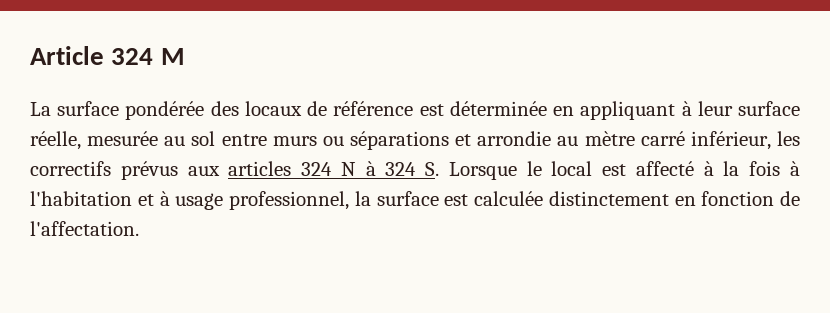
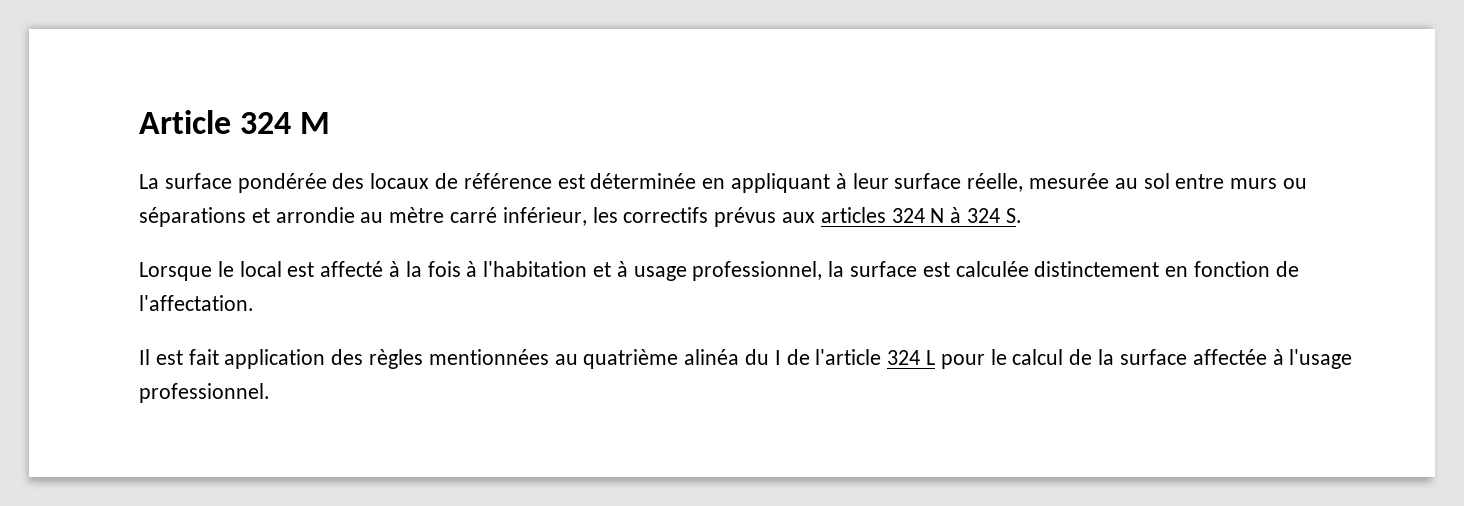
- La surface pondérée des locaux de référence est déterminée en appliquant à leur surface réelle, mesurée au sol entre murs ou séparations et arrondie au mètre carré inférieur, les correctifs prévus aux articles 324 N à 324 S. Lorsque le local est affecté à la fois à l'habitation et à usage professionnel, la surface est calculée distinctement en fonction de l'affectation.
+ La surface pondérée des locaux de référence est déterminée en appliquant à leur surface réelle, mesurée au sol entre murs ou séparations et arrondie au mètre carré inférieur, les correctifs prévus aux articles 324 N à 324 S.
+ Lorsque le local est affecté à la fois à l'habitation et à usage professionnel, la surface est calculée distinctement en fonction de l'affectation.
+ Il est fait application des règles mentionnées au quatrième alinéa du I de l'article 324 L pour le calcul de la surface affectée à l'usage professionnel.

